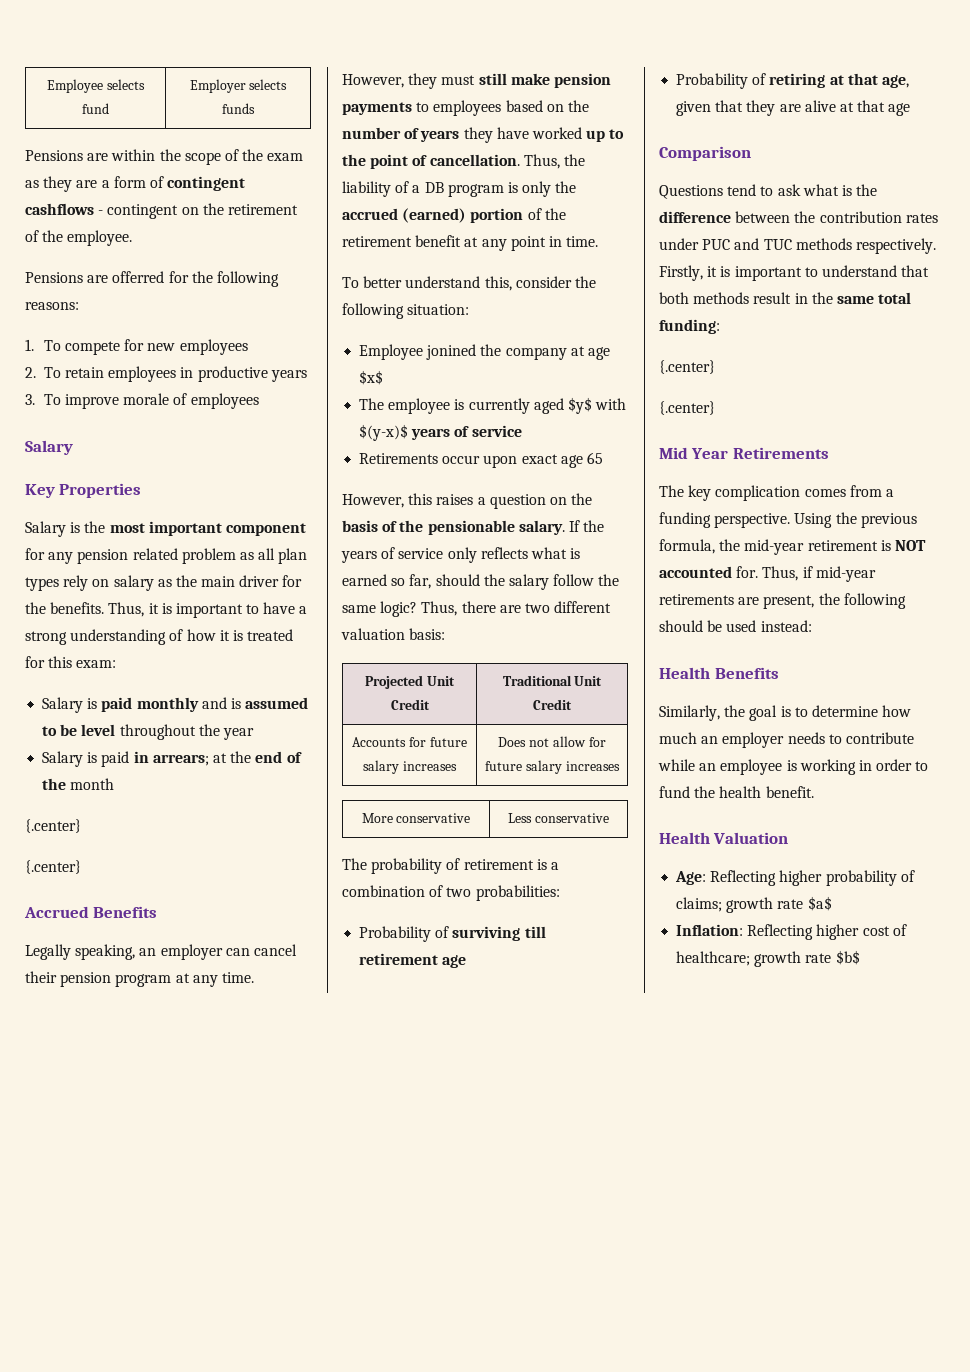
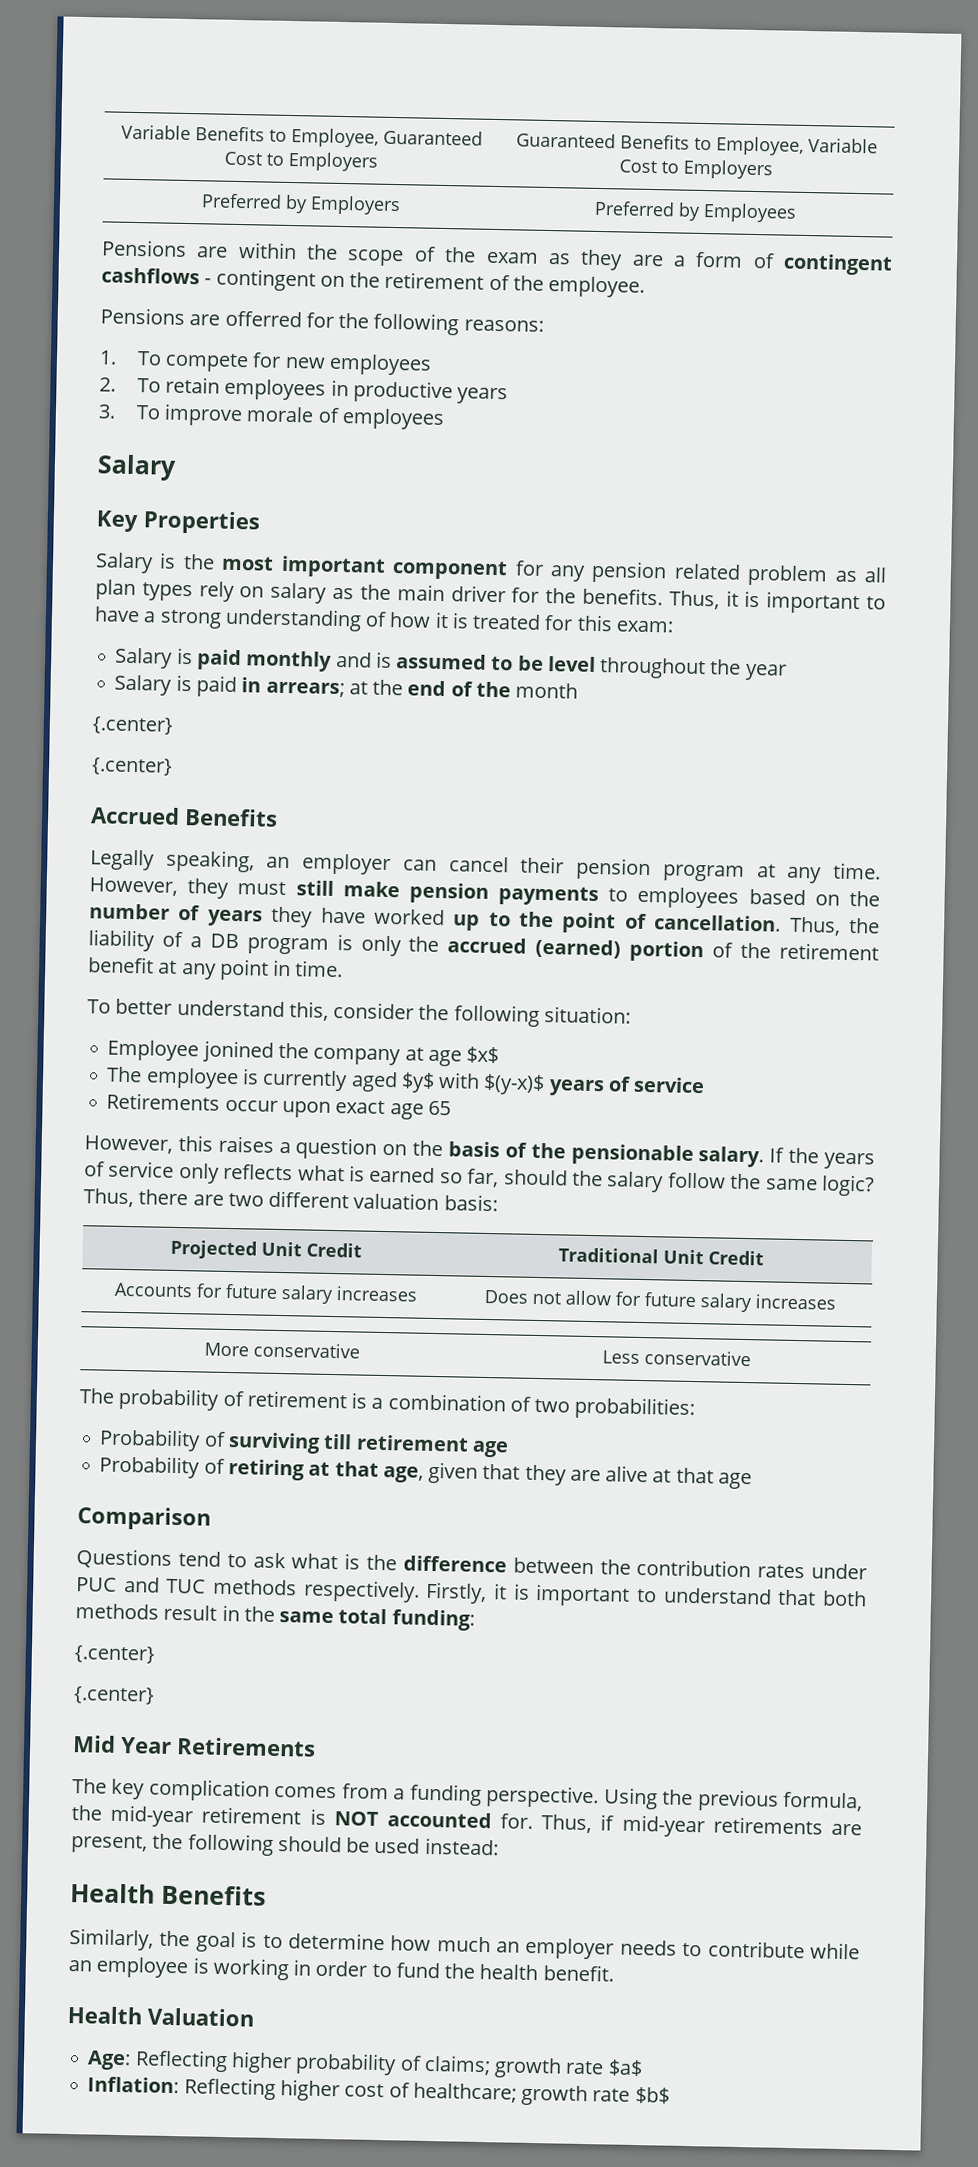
- Employee selects fund | Employer selects funds
+ Variable Benefits to Employee, Guaranteed Cost to Employers | Guaranteed Benefits to Employee, Variable Cost to Employers
+ Preferred by Employers | Preferred by Employees

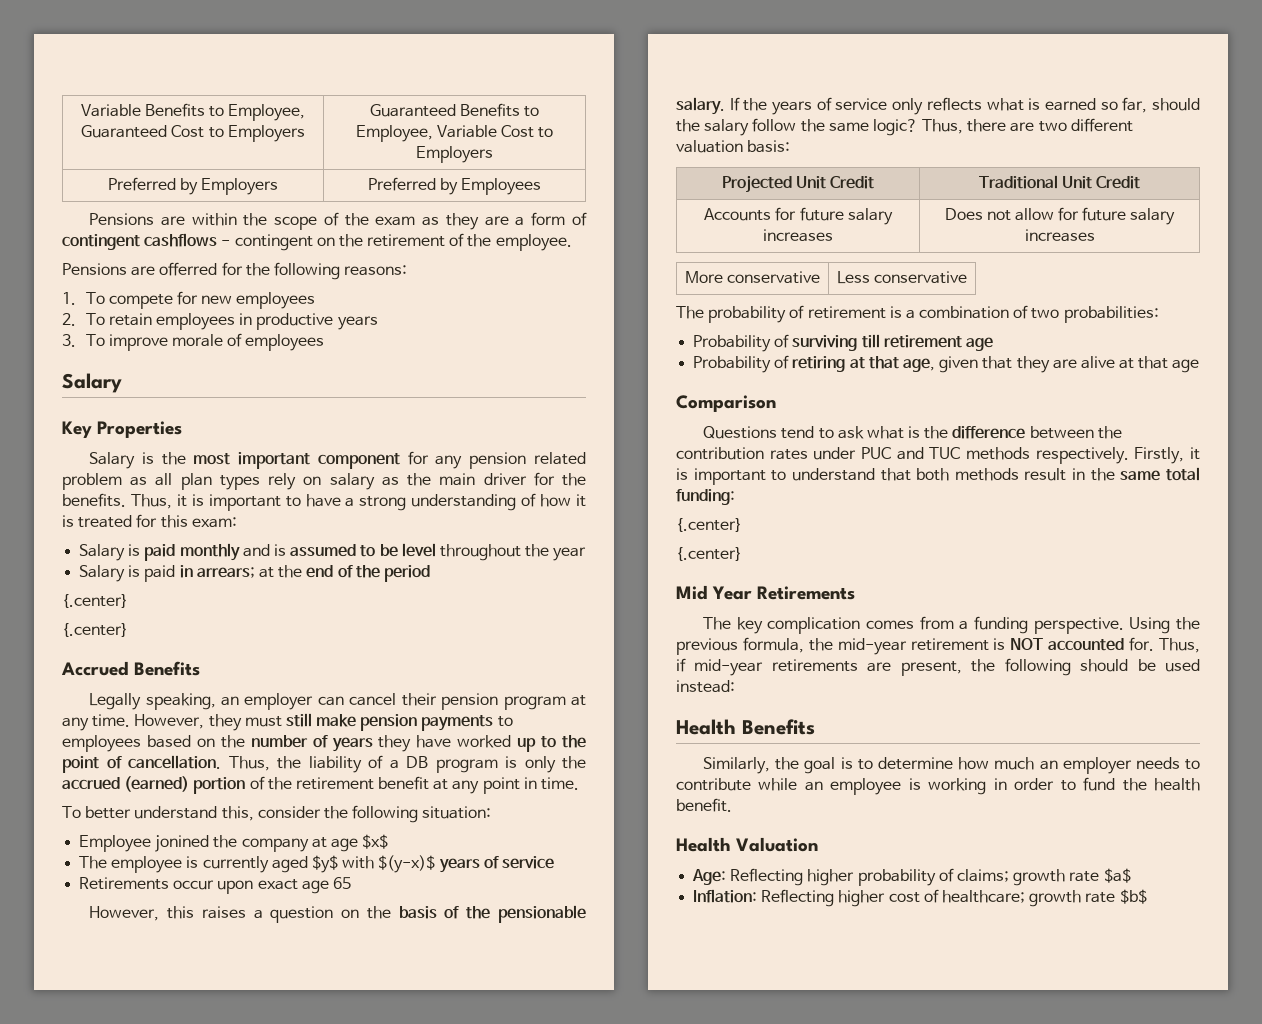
- Salary is paid in arrears; at the end of the month
+ Salary is paid in arrears; at the end of the period

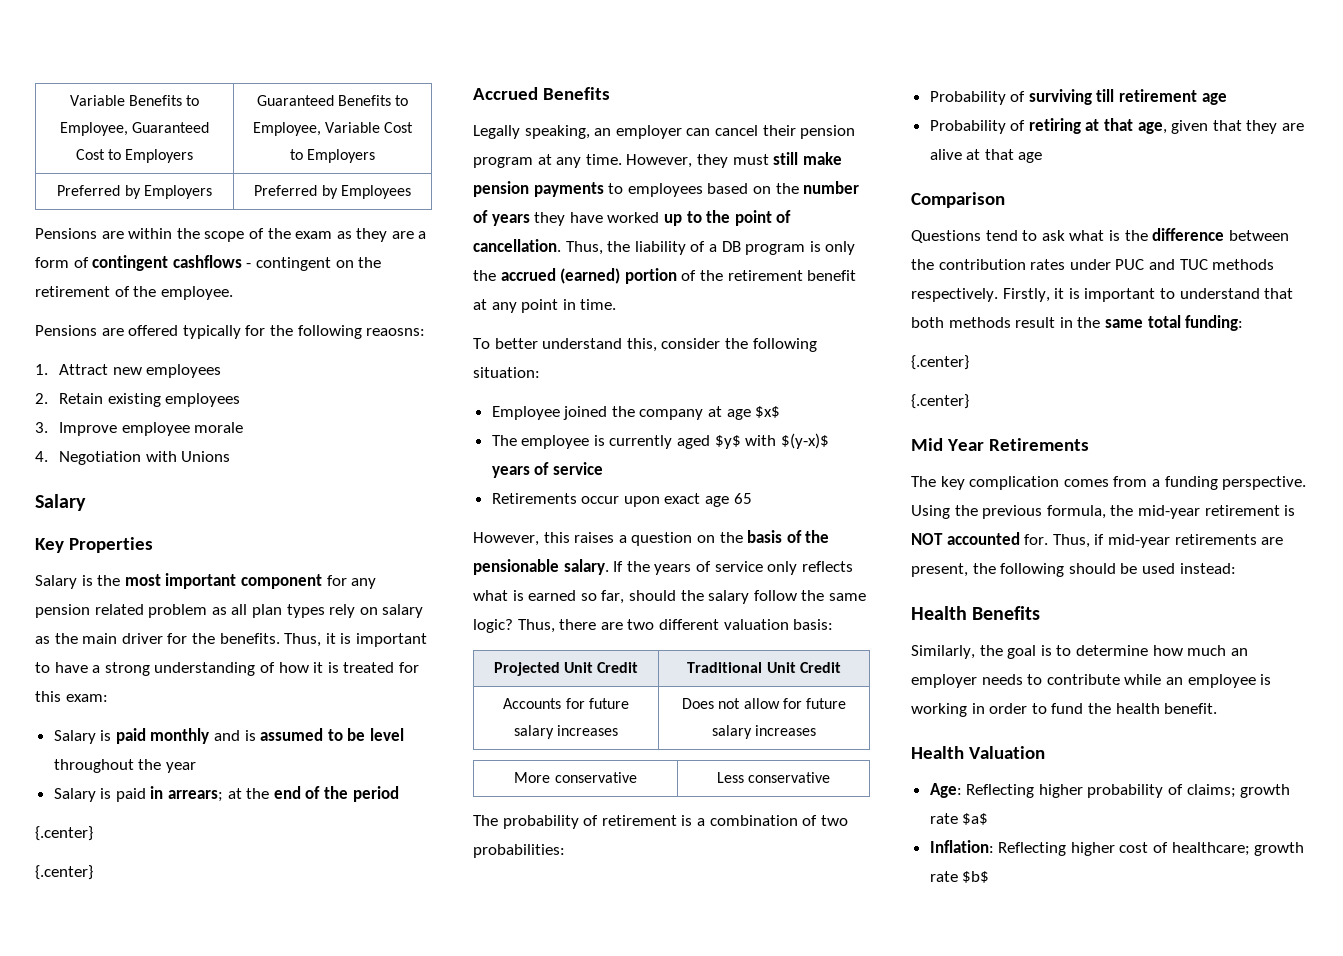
- Pensions are offerred for the following reasons:
+ Pensions are offered typically for the following reaosns:
- 1. To compete for new employees
+ 1. Attract new employees
- 2. To retain employees in productive years
+ 2. Retain existing employees
- 3. To improve morale of employees
+ 3. Improve employee morale
+ 4. Negotiation with Unions
- Employee jonined the company at age $x$
+ Employee joined the company at age $x$

